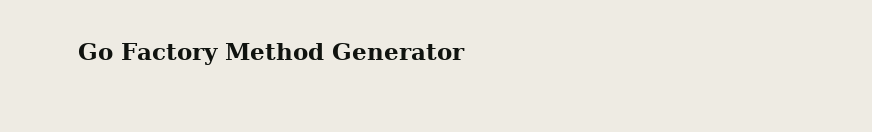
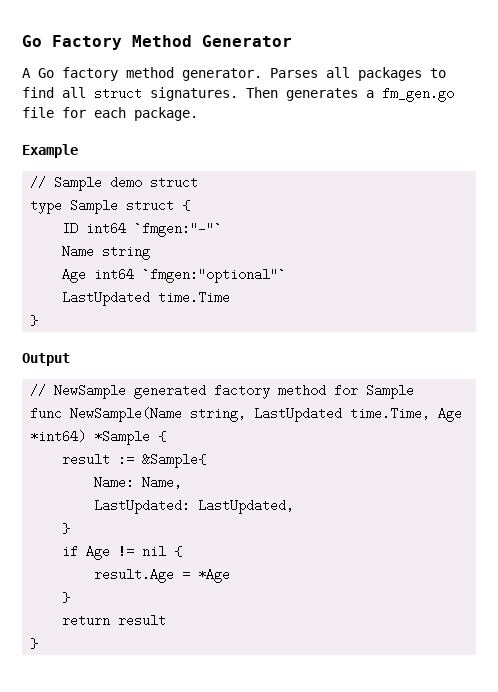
+ A Go factory method generator. Parses all packages to find all struct signatures. Then generates a fm_gen.go file for each package.
+ Example
+ // Sample demo struct
+ type Sample struct {
+ ID int64 `fmgen:"-"`
+ Name string
+ Age int64 `fmgen:"optional"`
+ LastUpdated time.Time
+ }
+ Output
+ // NewSample generated factory method for Sample
+ func NewSample(Name string, LastUpdated time.Time, Age *int64) *Sample {
+ result := &Sample{
+ Name: Name,
+ LastUpdated: LastUpdated,
+ }
+ if Age != nil {
+ result.Age = *Age
+ }
+ return result
+ }

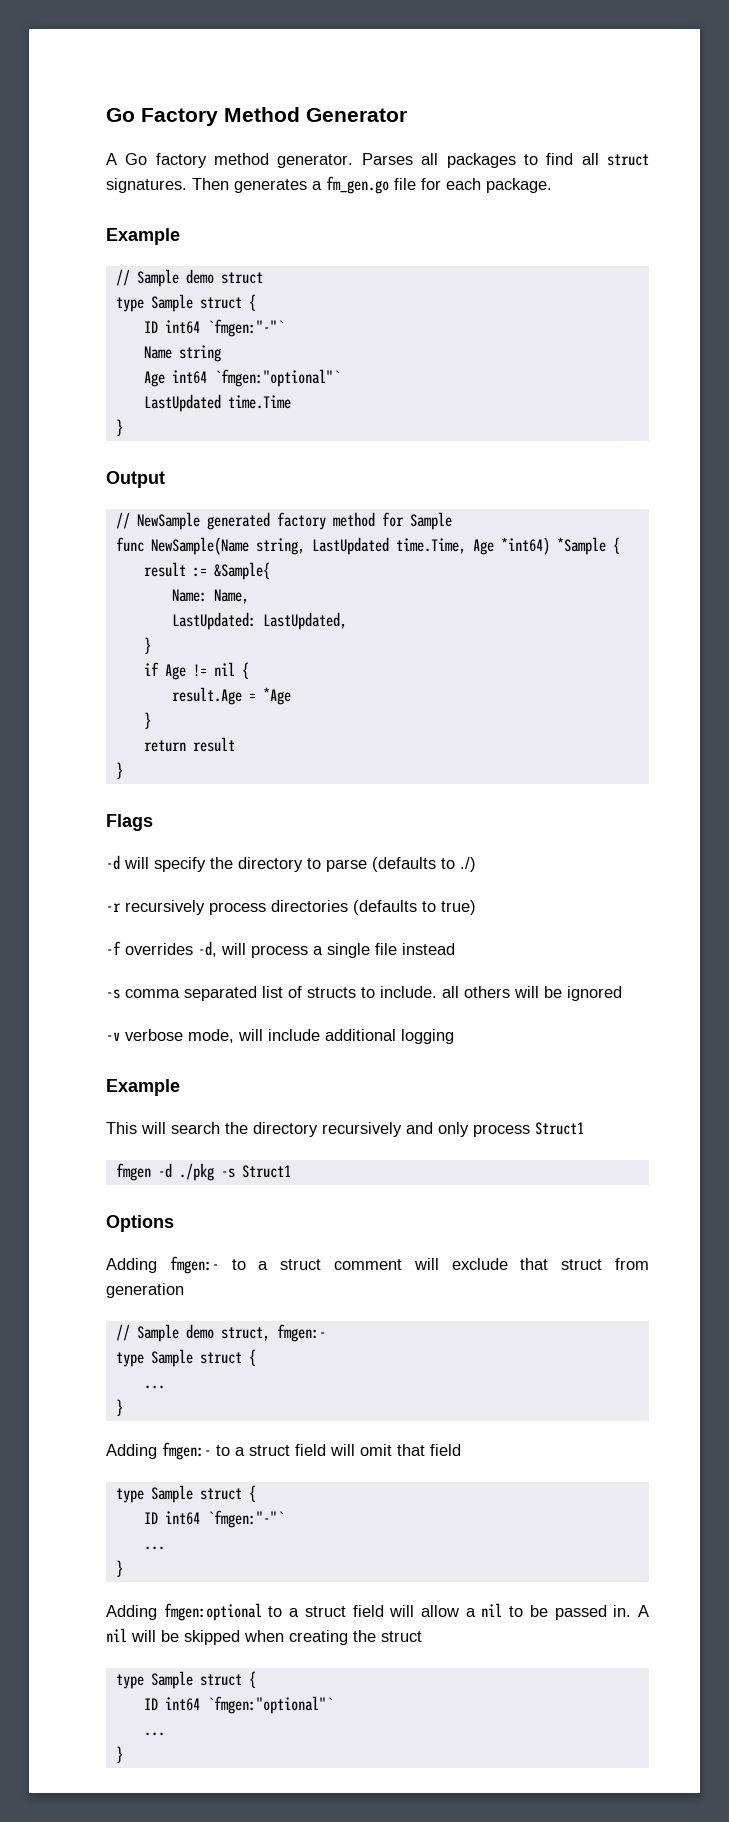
+ Flags
+ -d will specify the directory to parse (defaults to ./)
+ -r recursively process directories (defaults to true)
+ -f overrides -d, will process a single file instead
+ -s comma separated list of structs to include. all others will be ignored
+ -v verbose mode, will include additional logging
+ Example
+ This will search the directory recursively and only process Struct1
+ fmgen -d ./pkg -s Struct1
+ Options
+ Adding fmgen:- to a struct comment will exclude that struct from generation
+ // Sample demo struct, fmgen:-
+ type Sample struct {
+ ...
+ }
+ Adding fmgen:- to a struct field will omit that field
+ type Sample struct {
+ ID int64 `fmgen:"-"`
+ ...
+ }
+ Adding fmgen:optional to a struct field will allow a nil to be passed in. A nil will be skipped when creating the struct
+ type Sample struct {
+ ID int64 `fmgen:"optional"`
+ ...
+ }

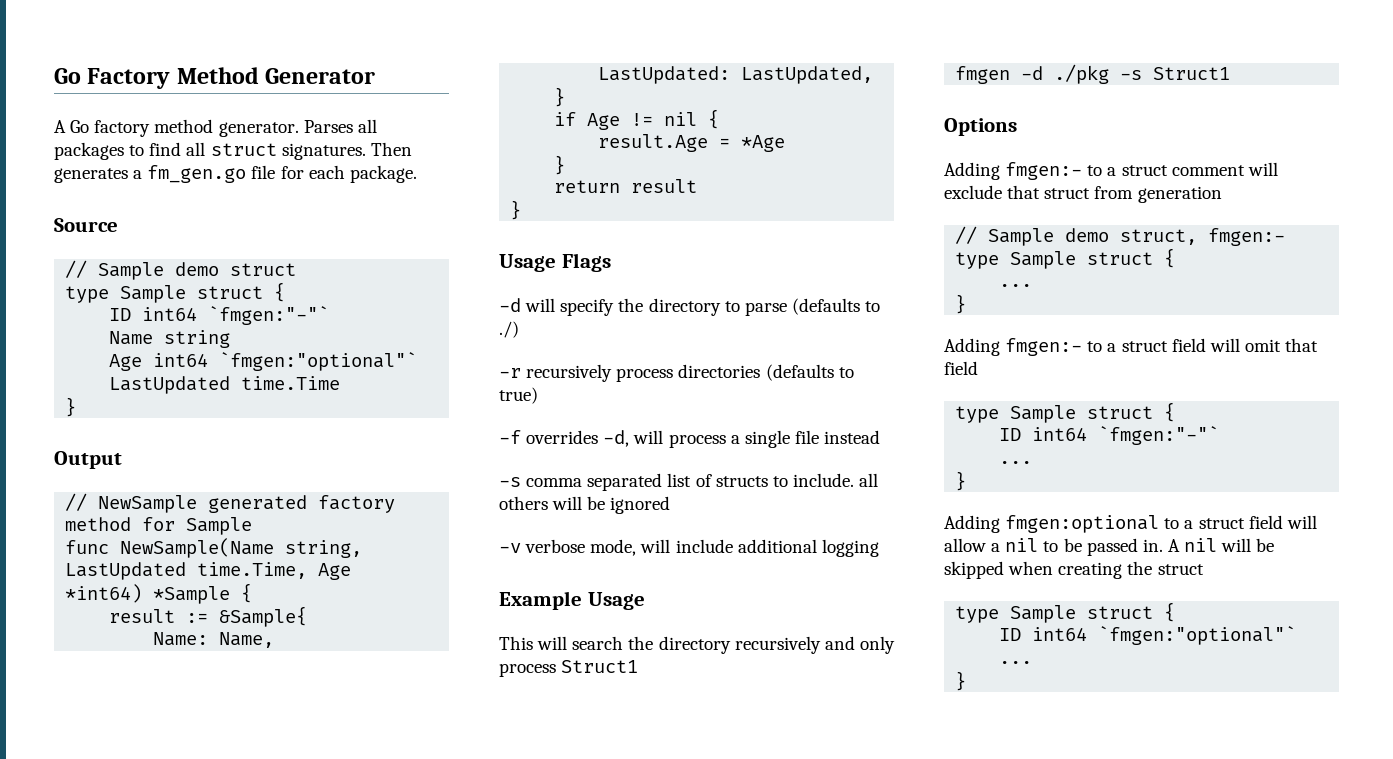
  Then generates a fm_gen.go file for each package.
- Example
+ Source
- Flags
+ Usage Flags
  -v verbose mode, will include additional logging
- Example
+ Example Usage

